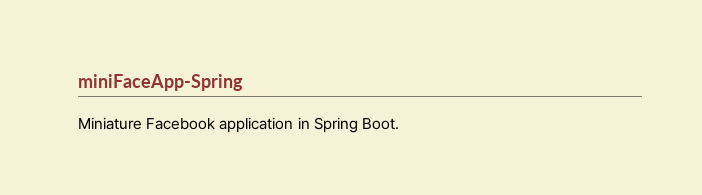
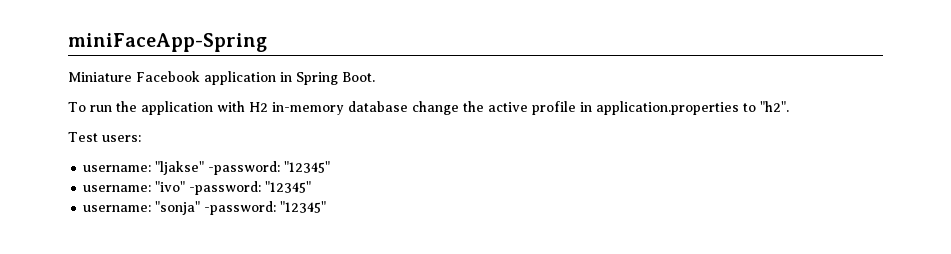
+ To run the application with H2 in-memory database change the active profile in application.properties to "h2".
+ Test users:
+ username: "ljakse" -password: "12345"
+ username: "ivo" -password: "12345"
+ username: "sonja" -password: "12345"

